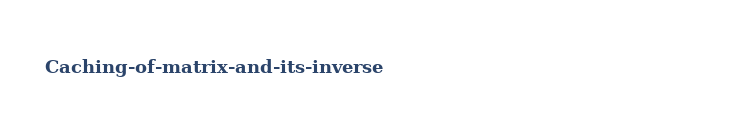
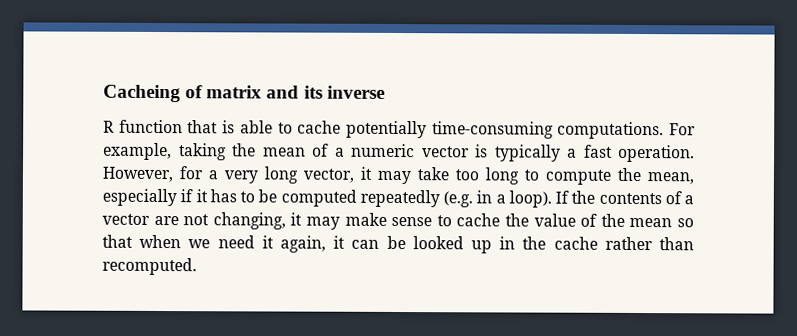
- Caching-of-matrix-and-its-inverse
+ Cacheing of matrix and its inverse
+ R function that is able to cache potentially time-consuming computations. For example, taking the mean of a numeric vector is typically a fast operation. However, for a very long vector, it may take too long to compute the mean, especially if it has to be computed repeatedly (e.g. in a loop). If the contents of a vector are not changing, it may make sense to cache the value of the mean so that when we need it again, it can be looked up in the cache rather than recomputed.

